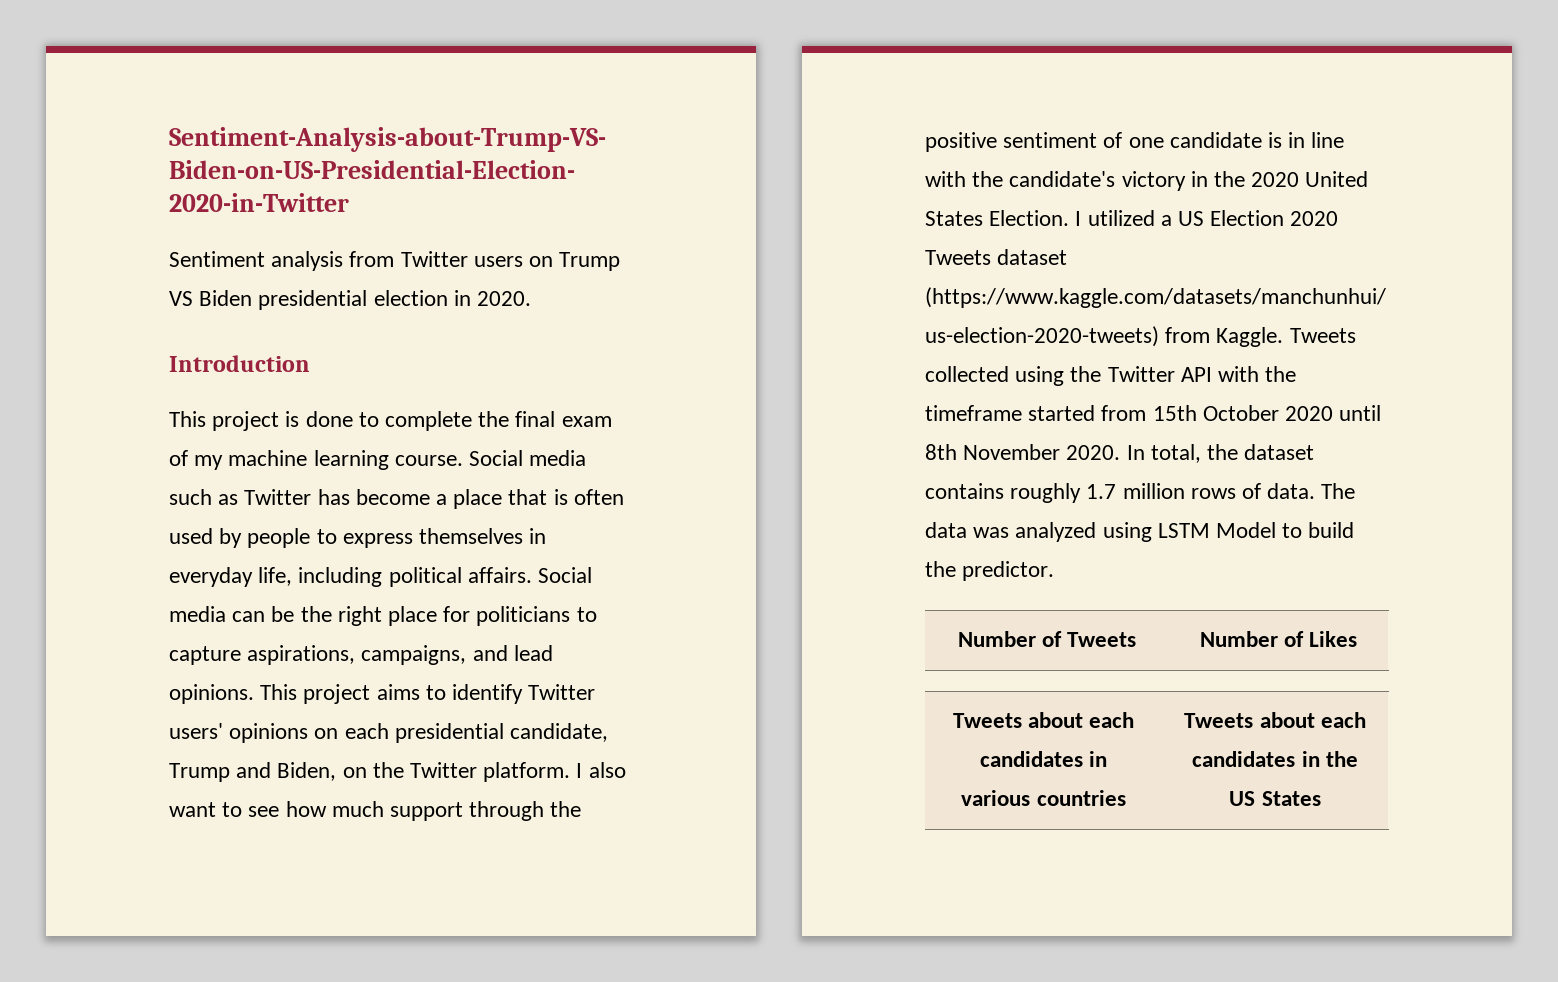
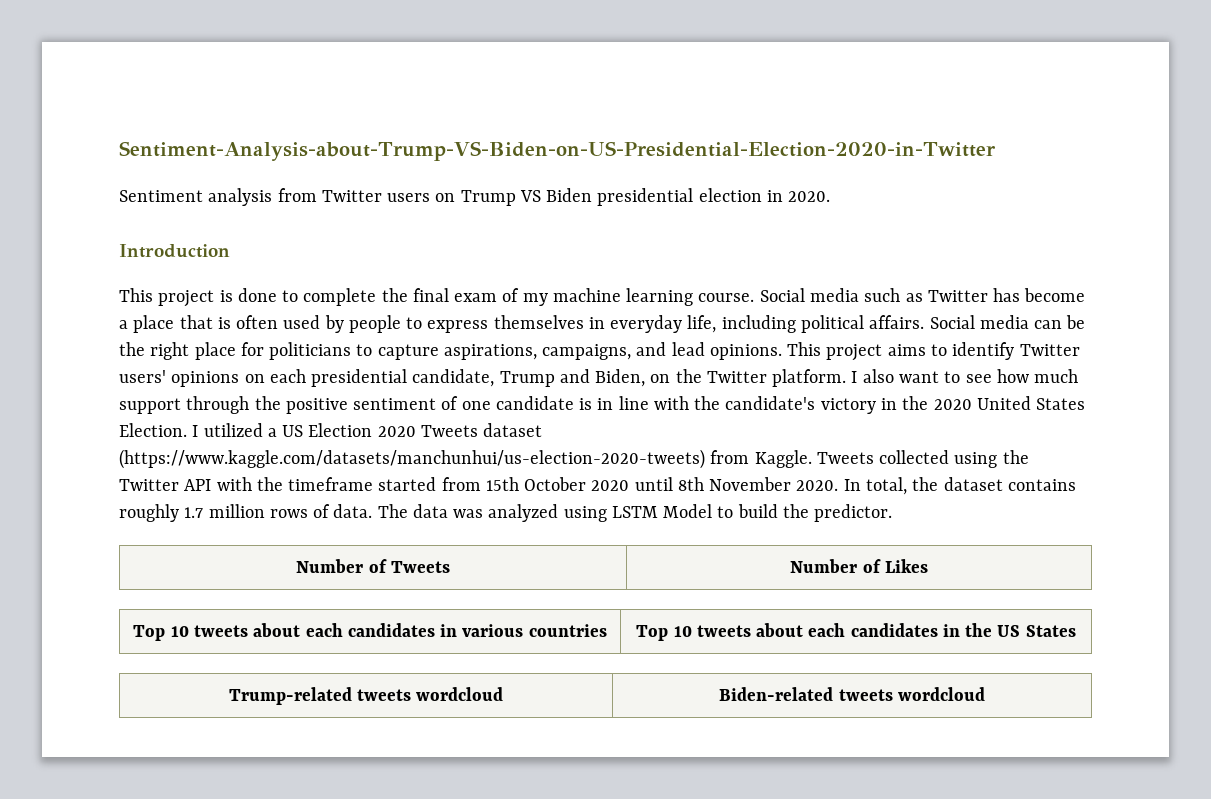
- Tweets about each candidates in various countries | Tweets about each candidates in the US States
+ Top 10 tweets about each candidates in various countries | Top 10 tweets about each candidates in the US States
+ Trump-related tweets wordcloud | Biden-related tweets wordcloud

